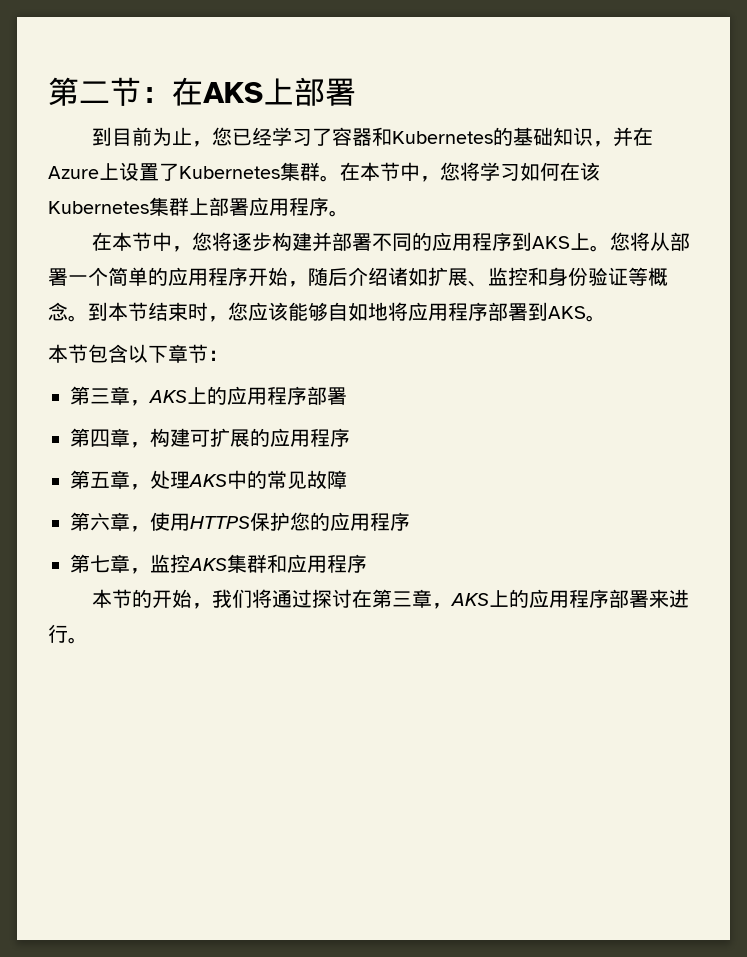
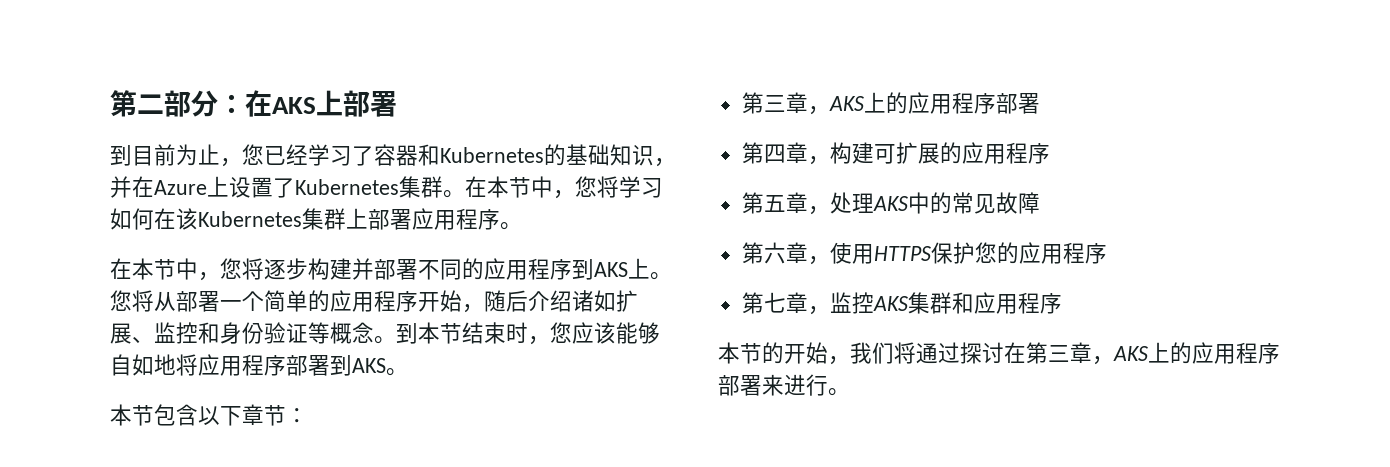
- 第二节：在AKS上部署
+ 第二部分：在AKS上部署

